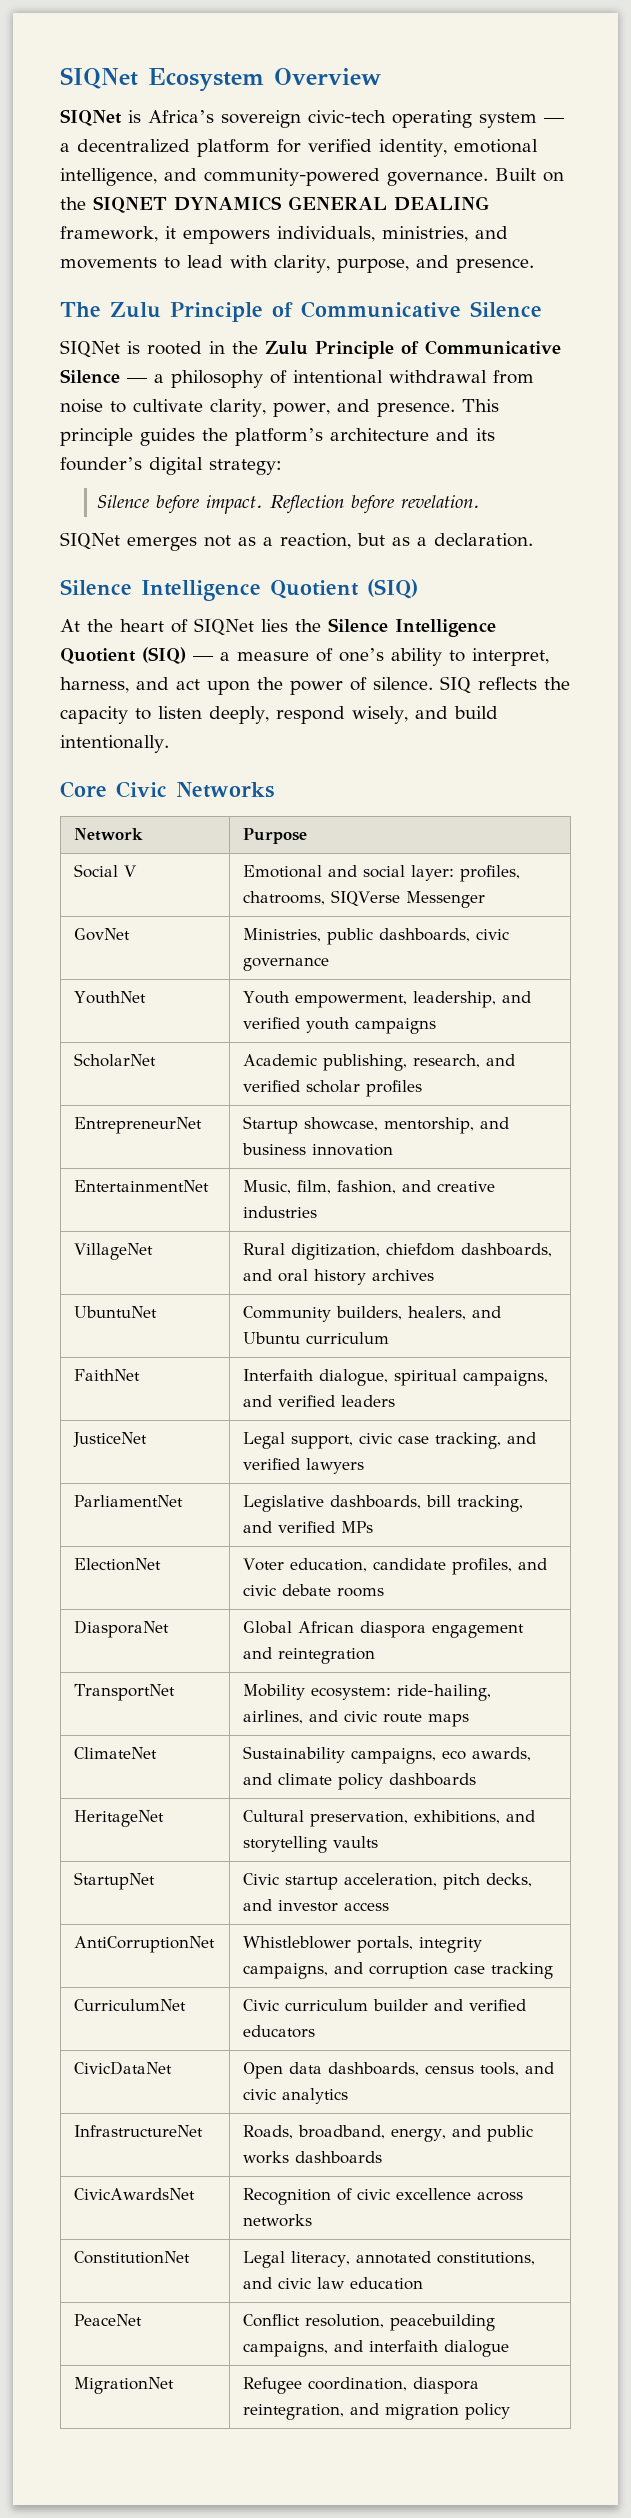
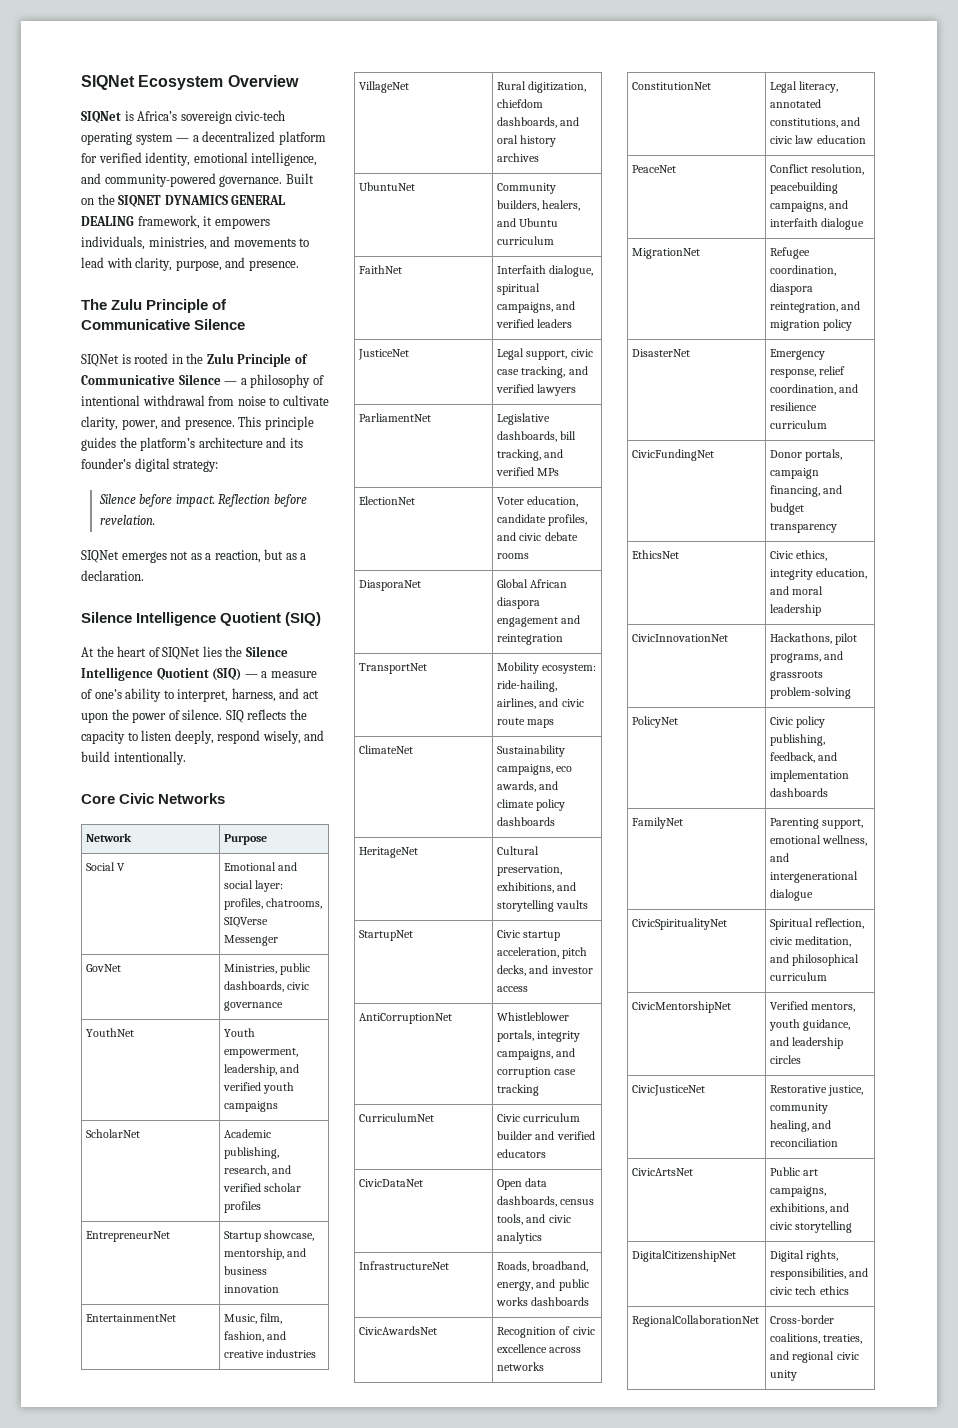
+ DisasterNet | Emergency response, relief coordination, and resilience curriculum
+ CivicFundingNet | Donor portals, campaign financing, and budget transparency
+ EthicsNet | Civic ethics, integrity education, and moral leadership
+ CivicInnovationNet | Hackathons, pilot programs, and grassroots problem-solving
+ PolicyNet | Civic policy publishing, feedback, and implementation dashboards
+ FamilyNet | Parenting support, emotional wellness, and intergenerational dialogue
+ CivicSpiritualityNet | Spiritual reflection, civic meditation, and philosophical curriculum
+ CivicMentorshipNet | Verified mentors, youth guidance, and leadership circles
+ CivicJusticeNet | Restorative justice, community healing, and reconciliation
+ CivicArtsNet | Public art campaigns, exhibitions, and civic storytelling
+ DigitalCitizenshipNet | Digital rights, responsibilities, and civic tech ethics
+ RegionalCollaborationNet | Cross-border coalitions, treaties, and regional civic unity

